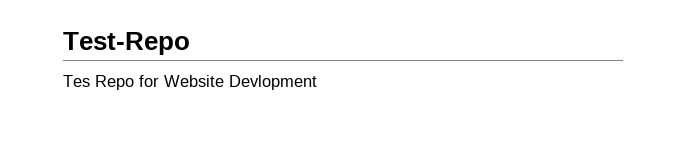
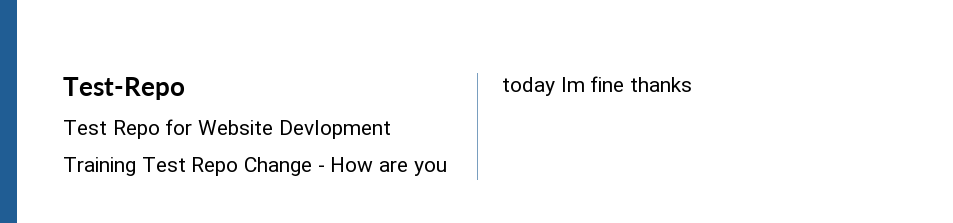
- Tes Repo for Website Devlopment
+ Test Repo for Website Devlopment
+ Training Test Repo Change - How are you today Im fine thanks

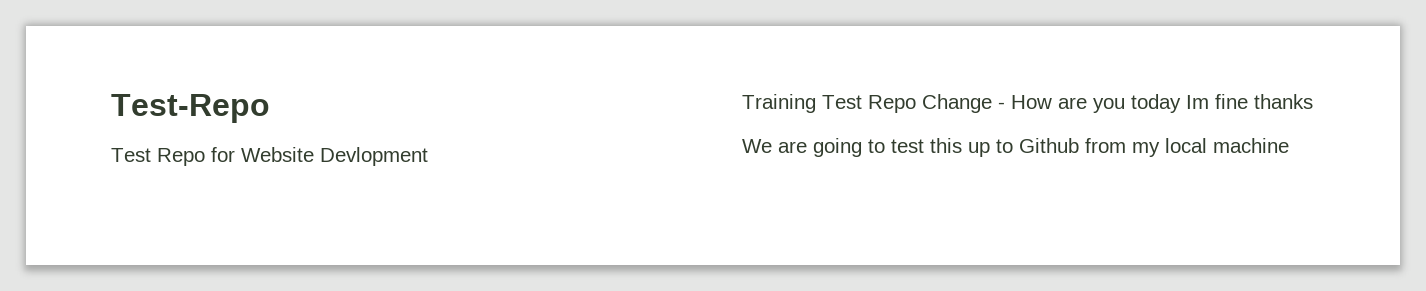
+ We are going to test this up to Github from my local machine

